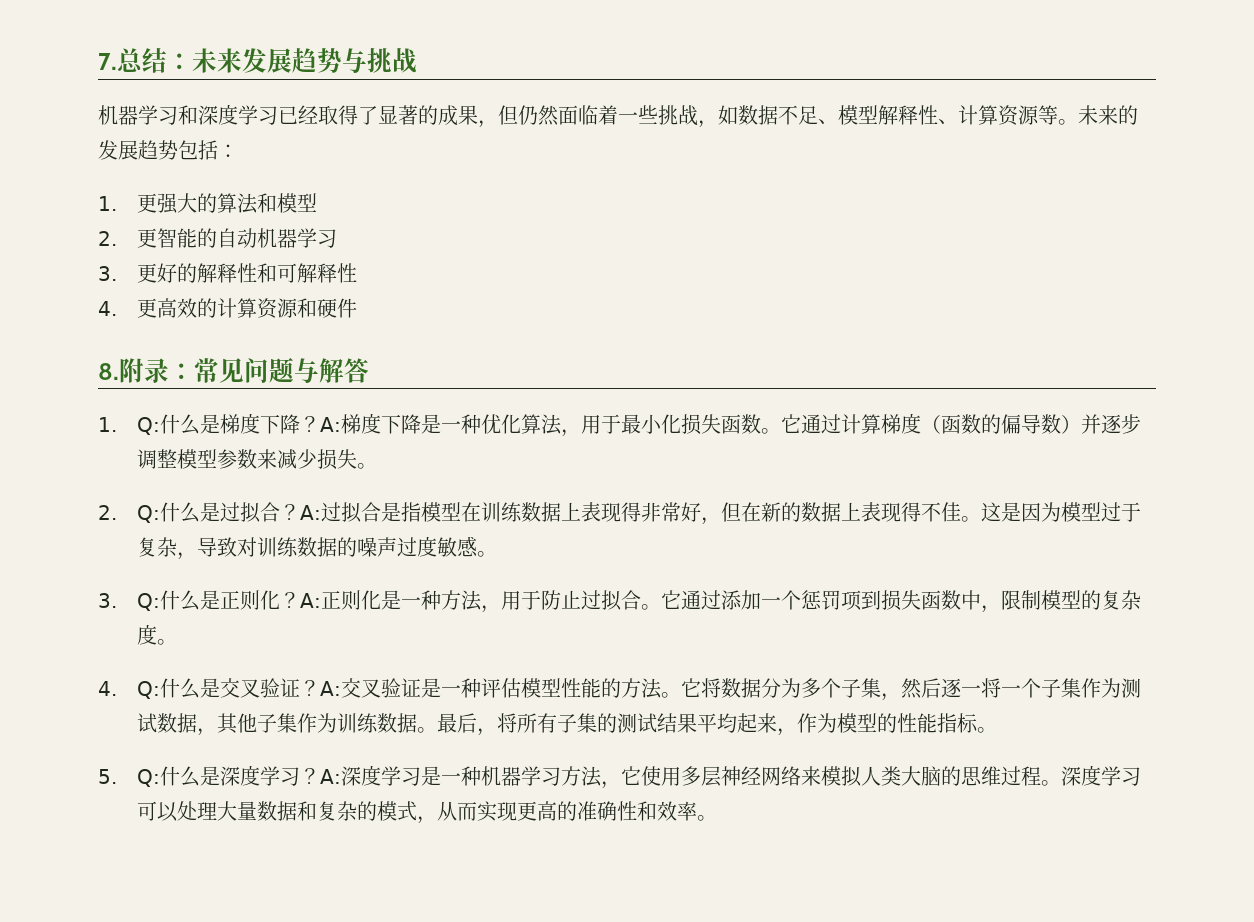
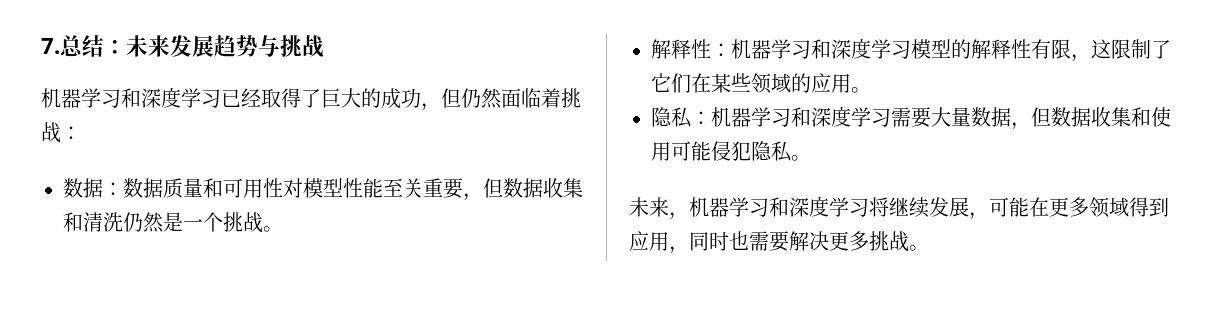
- 机器学习和深度学习已经取得了显著的成果，但仍然面临着一些挑战，如数据不足、模型解释性、计算资源等。未来的发展趋势包括：
- 1.更强大的算法和模型
- 2.更智能的自动机器学习
- 3.更好的解释性和可解释性
- 4.更高效的计算资源和硬件
- 8.附录：常见问题与解答
- 1. Q:什么是梯度下降？A:梯度下降是一种优化算法，用于最小化损失函数。它通过计算梯度（函数的偏导数）并逐步调整模型参数来减少损失。
- 2. Q:什么是过拟合？A:过拟合是指模型在训练数据上表现得非常好，但在新的数据上表现得不佳。这是因为模型过于复杂，导致对训练数据的噪声过度敏感。
- 3. Q:什么是正则化？A:正则化是一种方法，用于防止过拟合。它通过添加一个惩罚项到损失函数中，限制模型的复杂度。
- 4. Q:什么是交叉验证？A:交叉验证是一种评估模型性能的方法。它将数据分为多个子集，然后逐一将一个子集作为测试数据，其他子集作为训练数据。最后，将所有子集的测试结果平均起来，作为模型的性能指标。
- 5. Q:什么是深度学习？A:深度学习是一种机器学习方法，它使用多层神经网络来模拟人类大脑的思维过程。深度学习可以处理大量数据和复杂的模式，从而实现更高的准确性和效率。
+ 机器学习和深度学习已经取得了巨大的成功，但仍然面临着挑战：
+ 数据：数据质量和可用性对模型性能至关重要，但数据收集和清洗仍然是一个挑战。
+ 解释性：机器学习和深度学习模型的解释性有限，这限制了它们在某些领域的应用。
+ 隐私：机器学习和深度学习需要大量数据，但数据收集和使用可能侵犯隐私。
+ 未来，机器学习和深度学习将继续发展，可能在更多领域得到应用，同时也需要解决更多挑战。

